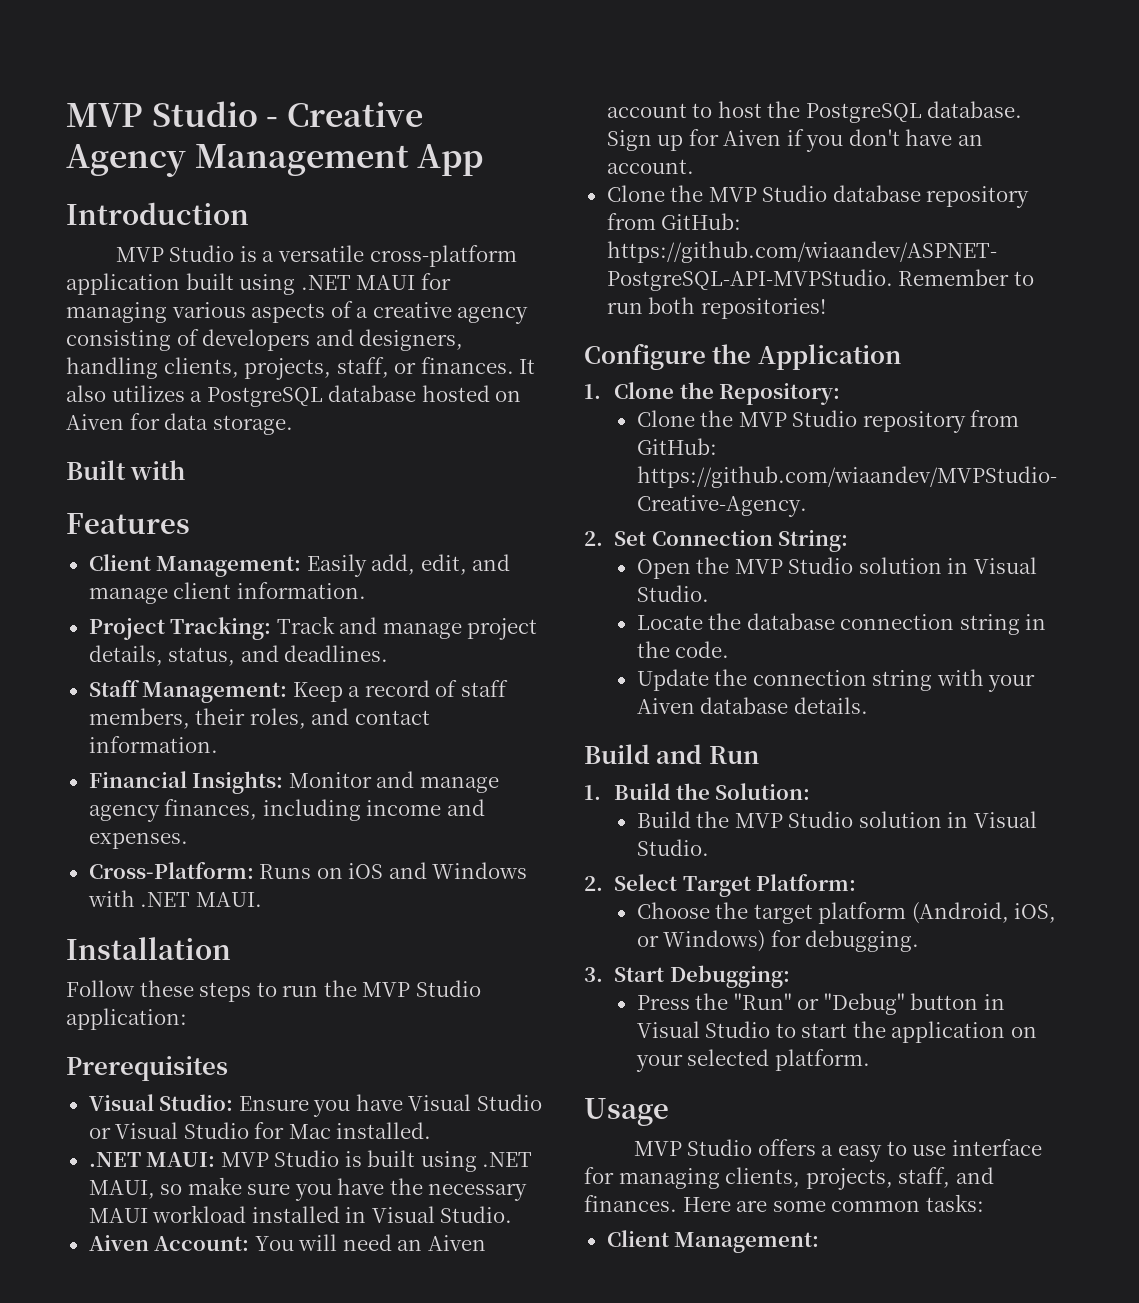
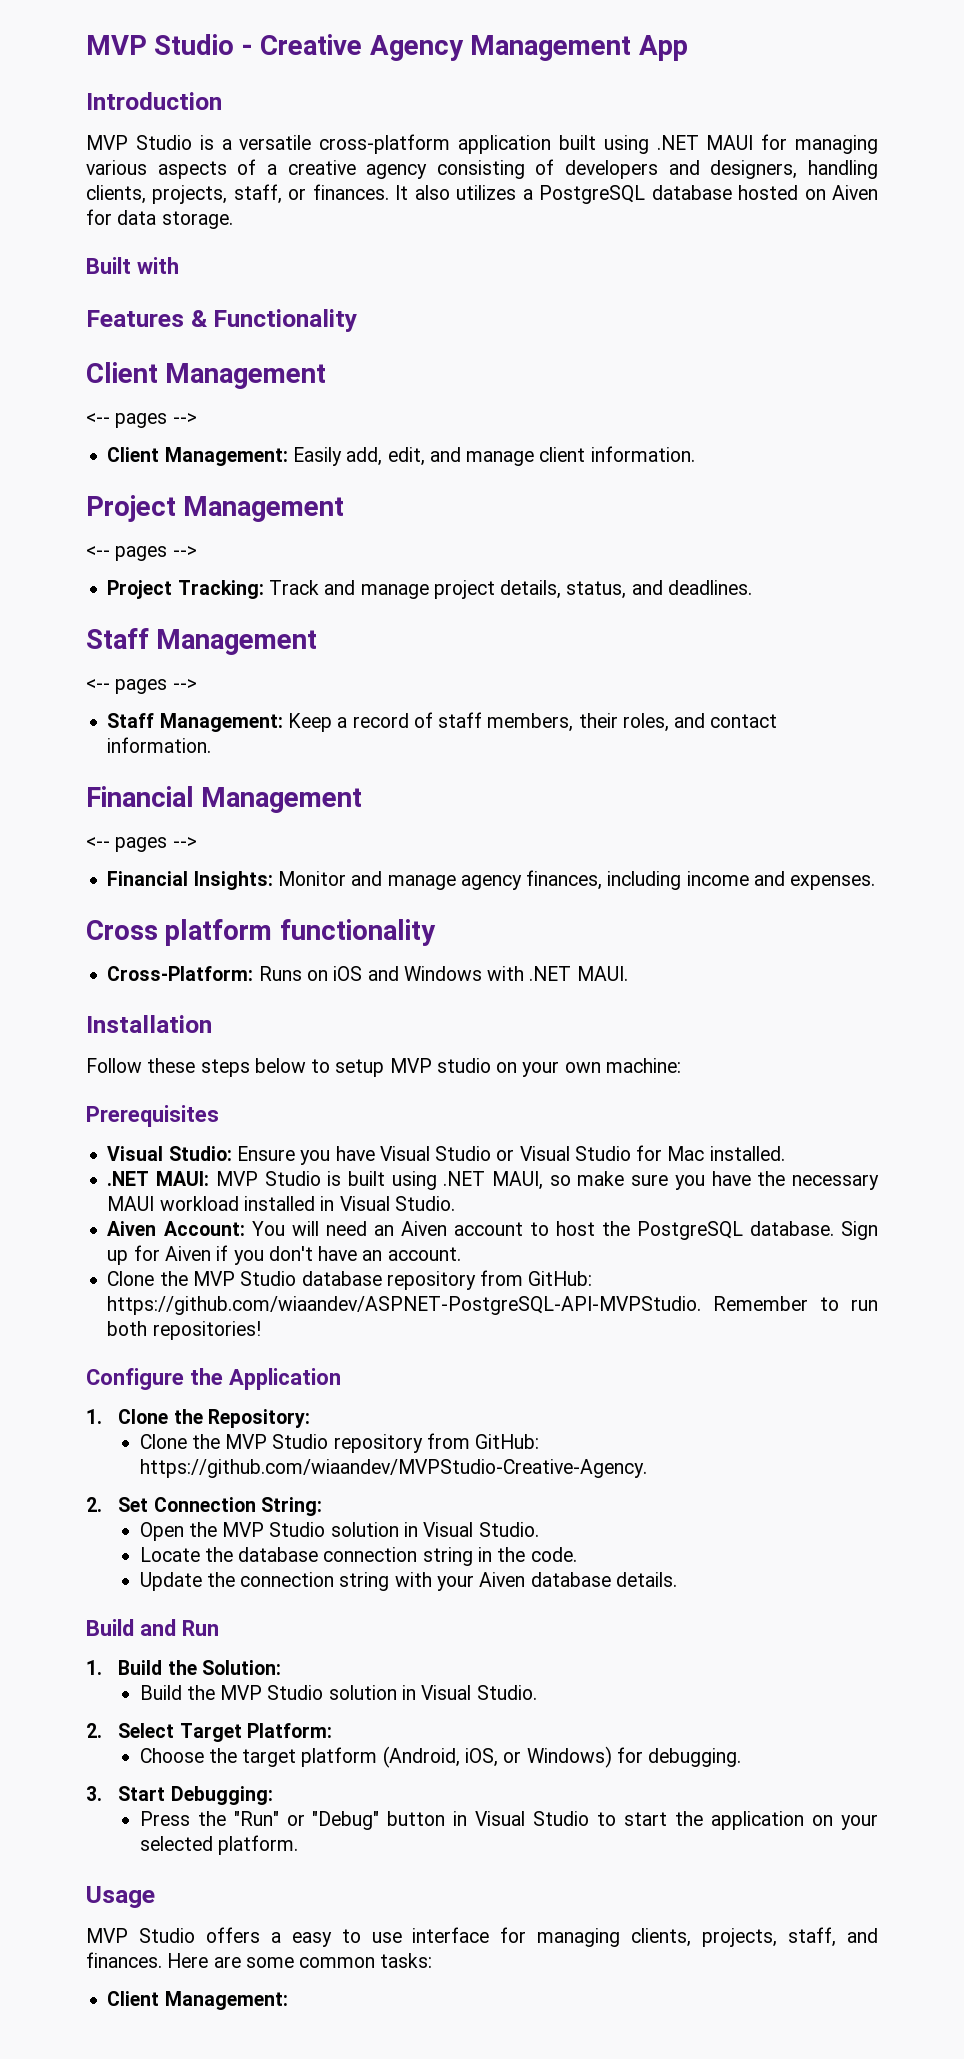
- Features
+ Features & Functionality
+ Client Management
+ <-- pages -->
+ Project Management
+ <-- pages -->
+ Staff Management
+ <-- pages -->
+ Financial Management
+ <-- pages -->
+ Cross platform functionality
- Follow these steps to run the MVP Studio application:
+ Follow these steps below to setup MVP studio on your own machine:

